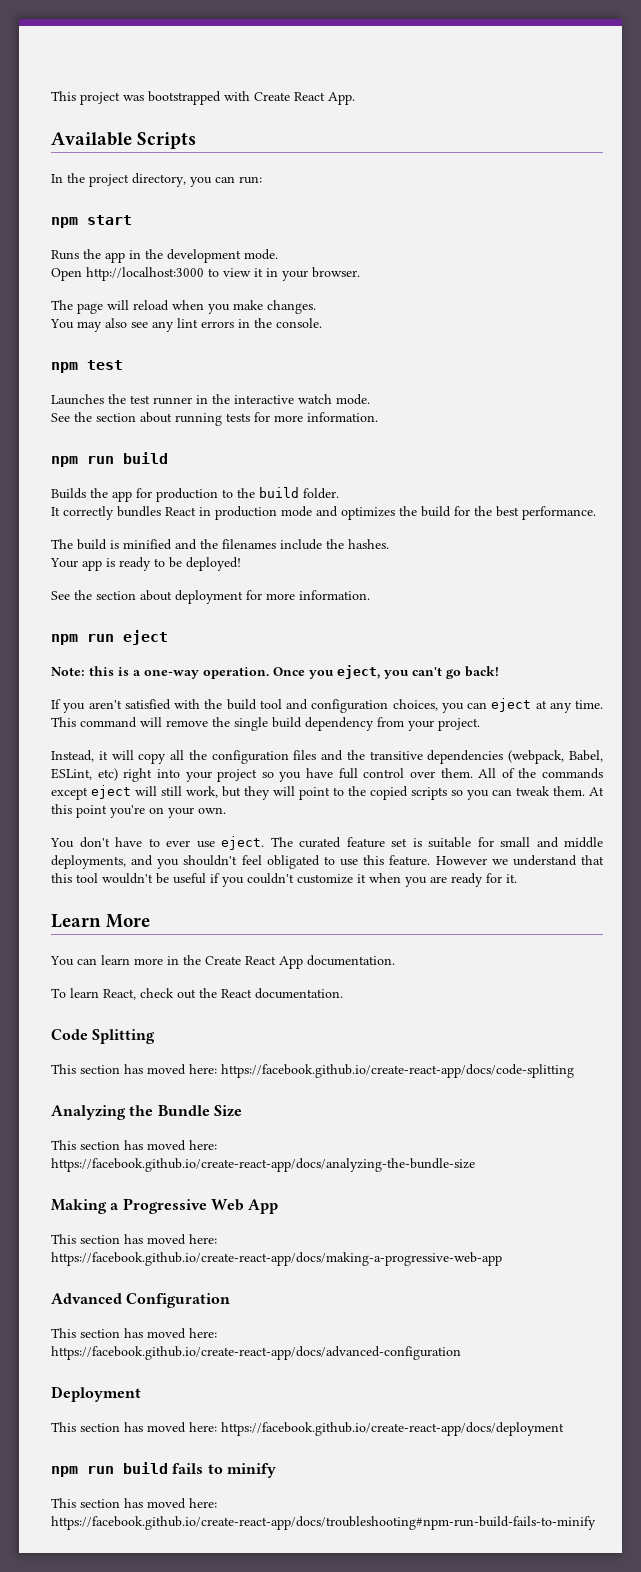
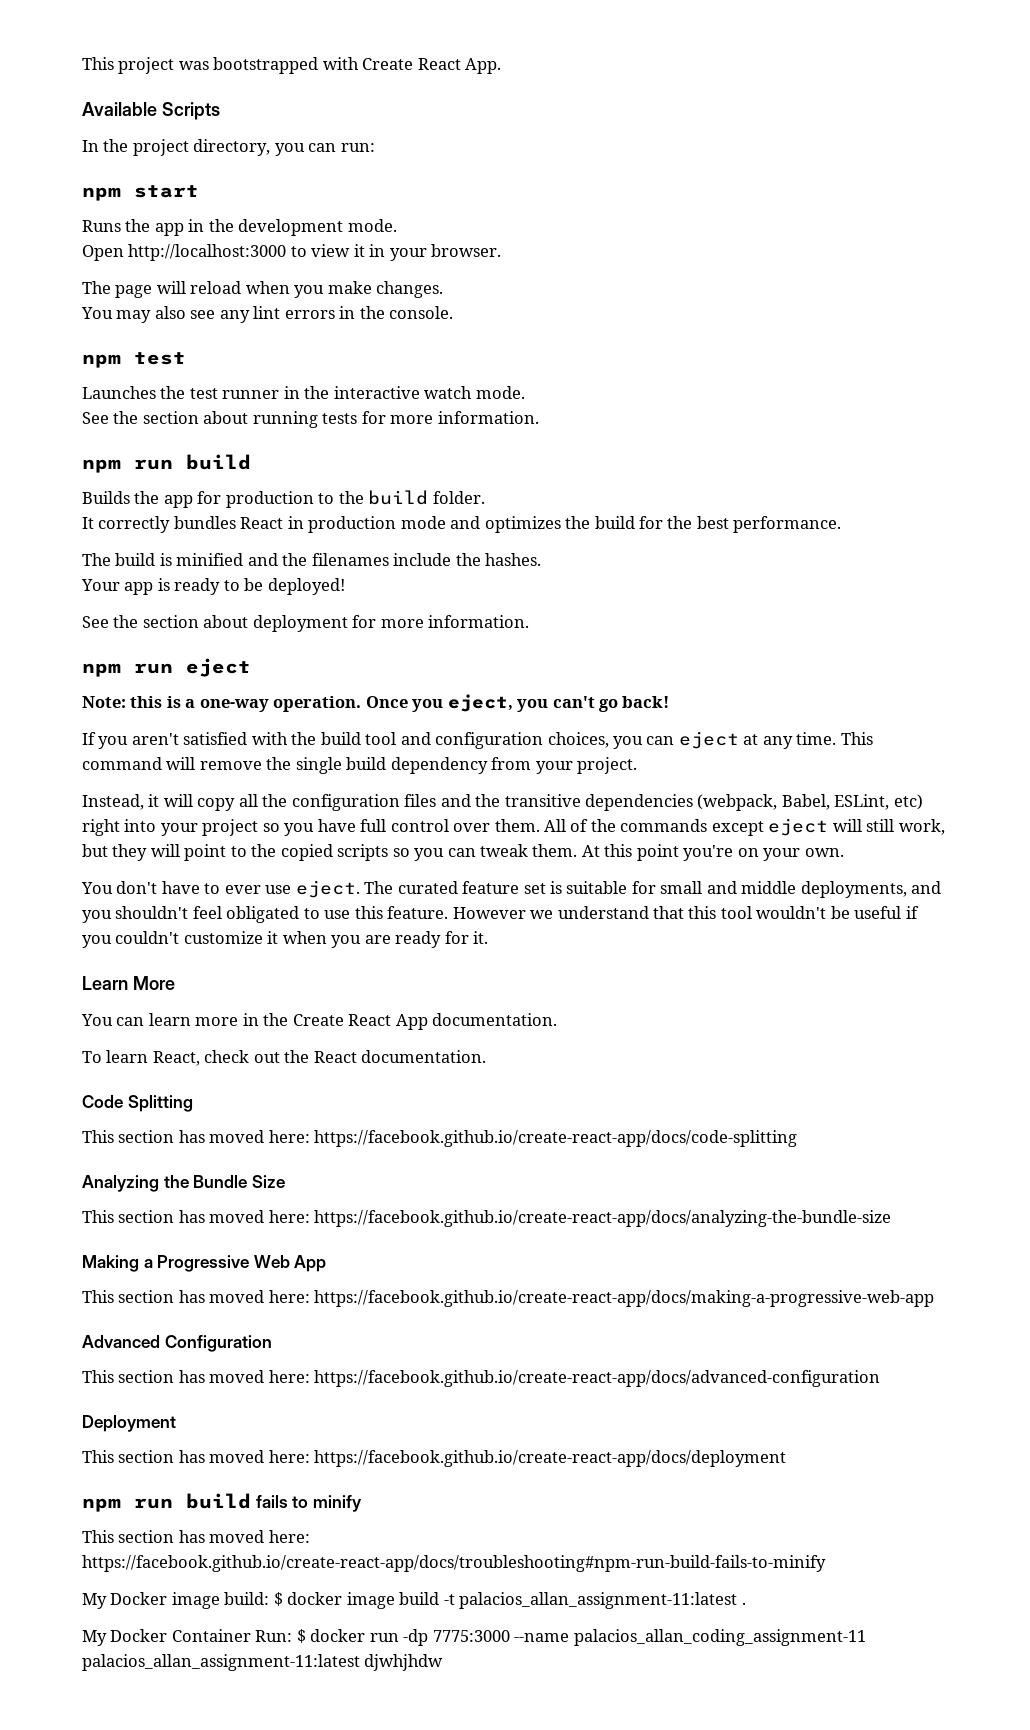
+ My Docker image build: $ docker image build -t palacios_allan_assignment-11:latest .
+ My Docker Container Run: $ docker run -dp 7775:3000 --name palacios_allan_coding_assignment-11 palacios_allan_assignment-11:latest djwhjhdw

